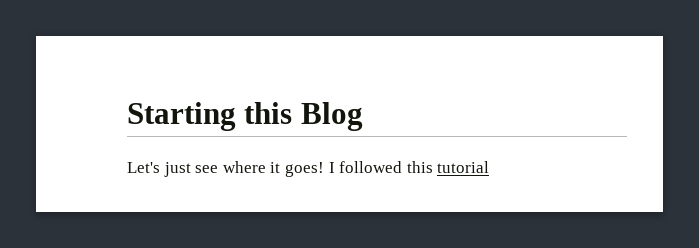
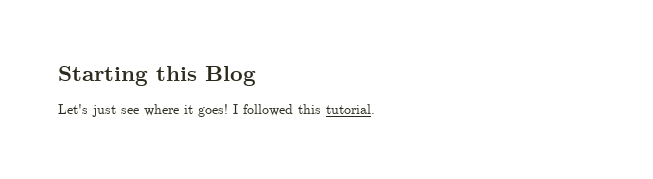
- I followed this tutorial
+ I followed this tutorial.

